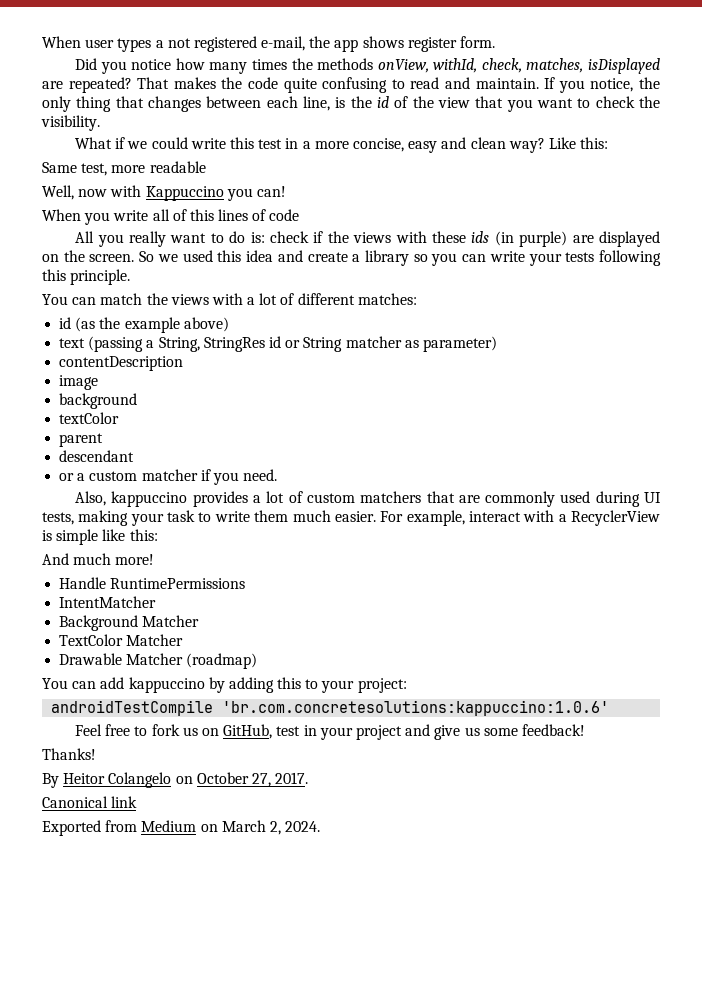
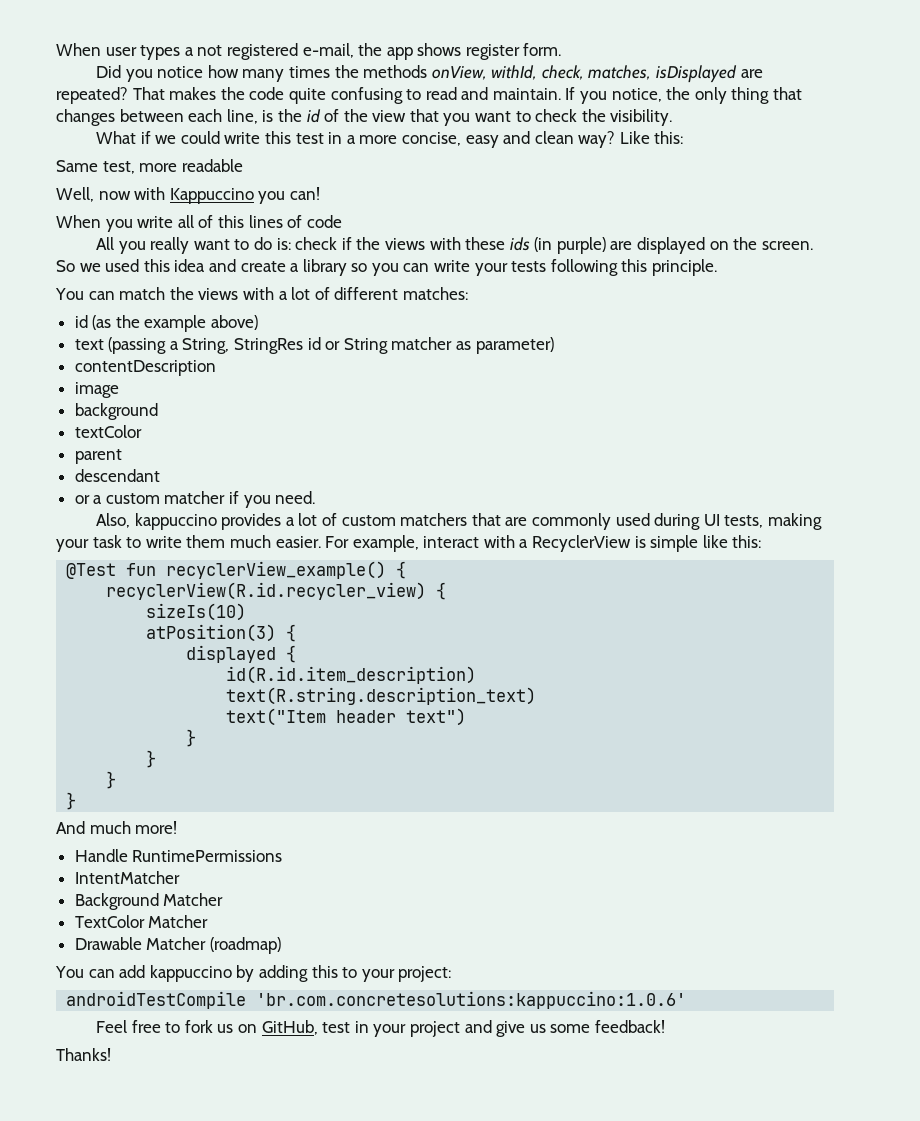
+ @Test fun recyclerView_example() {
+ recyclerView(R.id.recycler_view) {
+ sizeIs(10)
+ atPosition(3) {
+ displayed {
+ id(R.id.item_description)
+ text(R.string.description_text)
+ text("Item header text")
+ }
+ }
+ }
+ }
- By Heitor Colangelo on October 27, 2017.
- Canonical link
- Exported from Medium on March 2, 2024.

